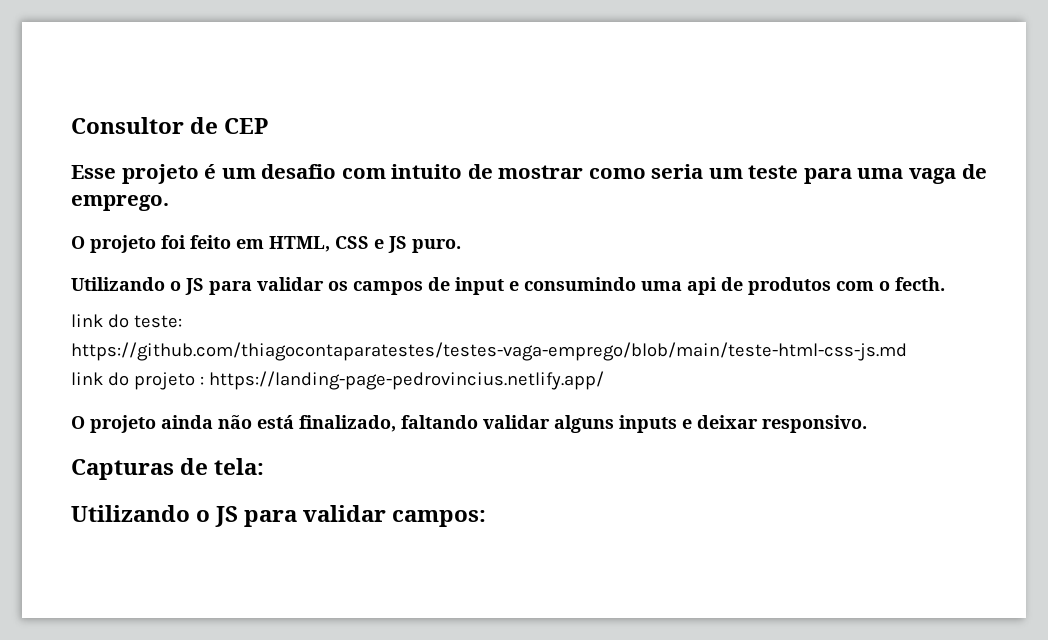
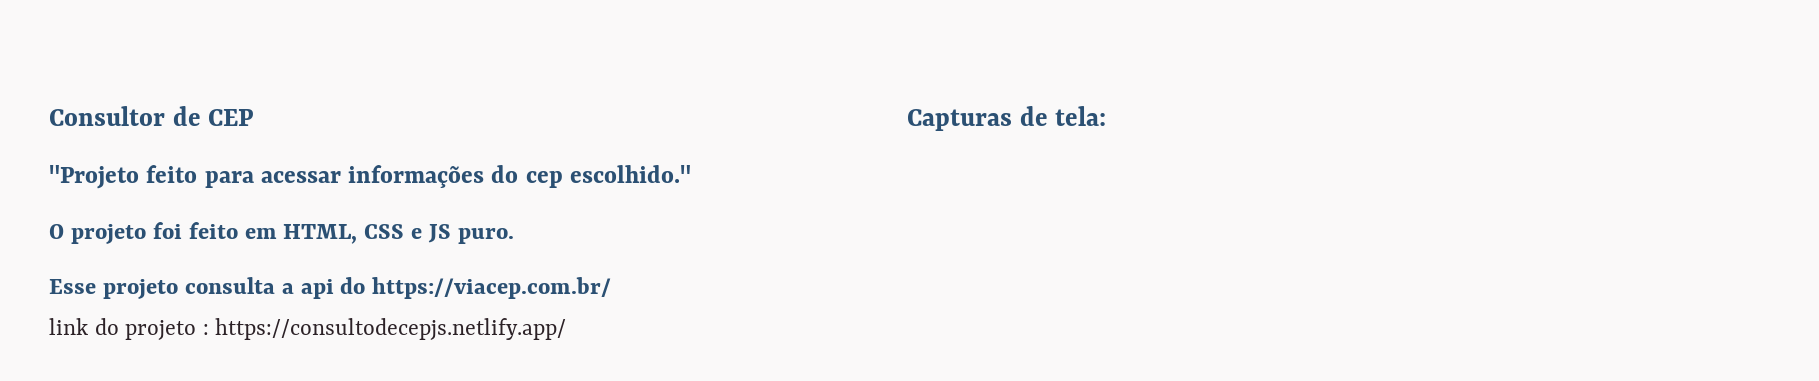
- Esse projeto é um desafio com intuito de mostrar como seria um teste para uma vaga de emprego.
+ "Projeto feito para acessar informações do cep escolhido."
- Utilizando o JS para validar os campos de input e consumindo uma api de produtos com o fecth.
- link do teste: https://github.com/thiagocontaparatestes/testes-vaga-emprego/blob/main/teste-html-css-js.md
- link do projeto : https://landing-page-pedrovincius.netlify.app/
- O projeto ainda não está finalizado, faltando validar alguns inputs e deixar responsivo.
+ Esse projeto consulta a api do https://viacep.com.br/
+ link do projeto : https://consultodecepjs.netlify.app/
  Capturas de tela:
- Utilizando o JS para validar campos:

